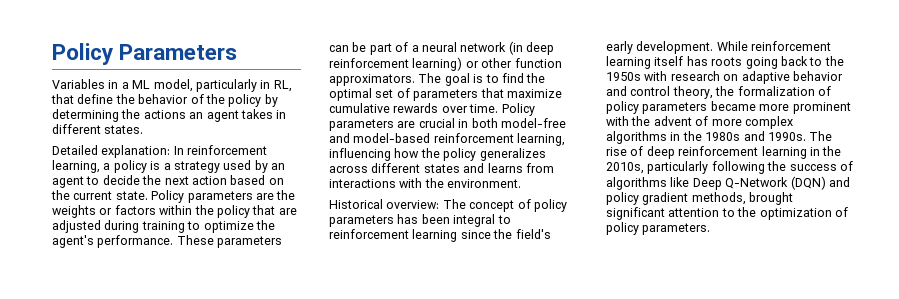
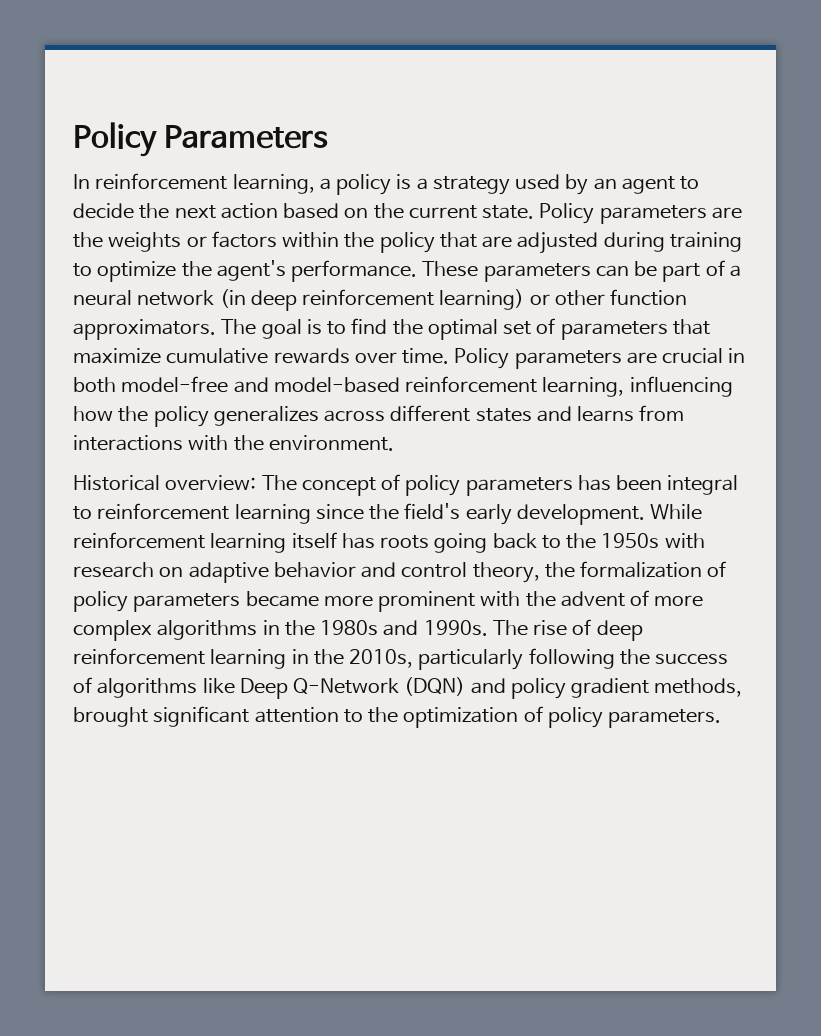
- Variables in a ML model, particularly in RL, that define the behavior of the policy by determining the actions an agent takes in different states.
- Detailed explanation: In reinforcement learning, a policy is a strategy used by an agent to decide the next action based on the current state.
+ In reinforcement learning, a policy is a strategy used by an agent to decide the next action based on the current state.

